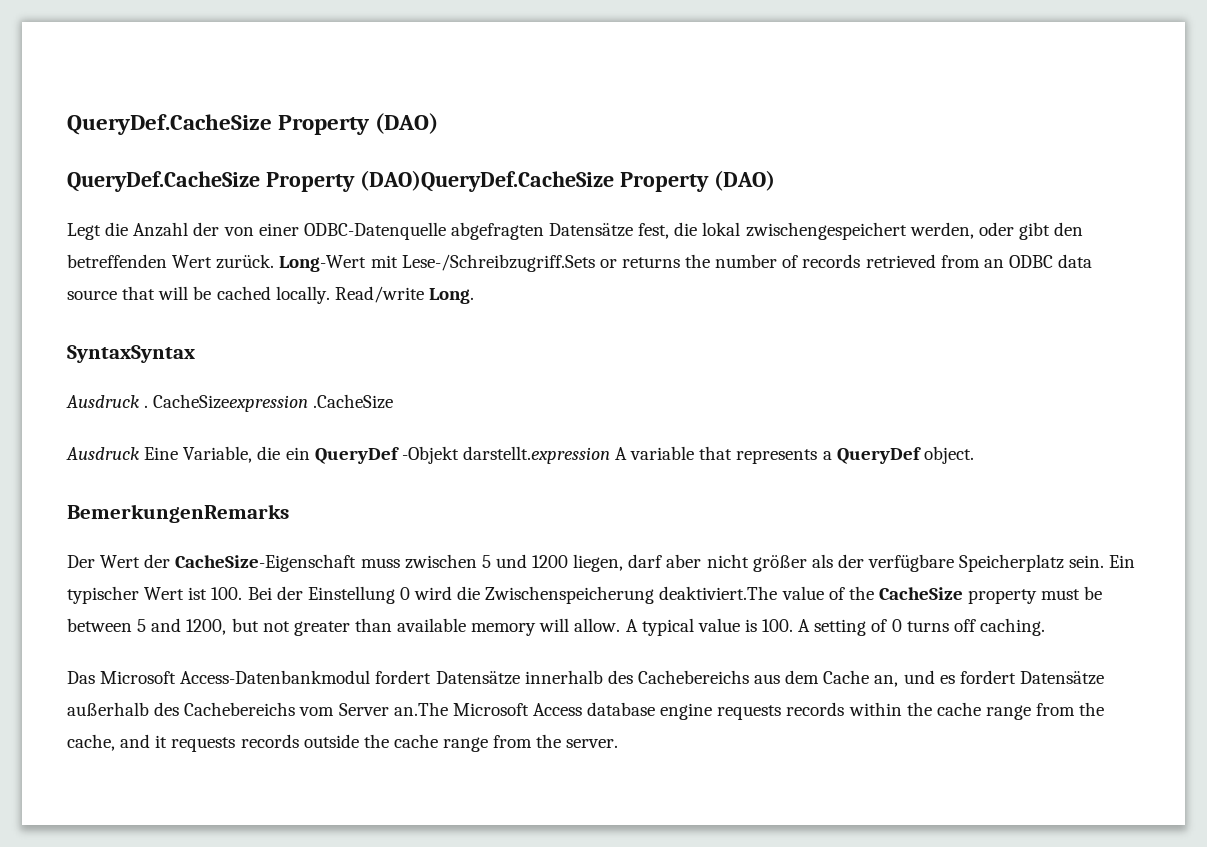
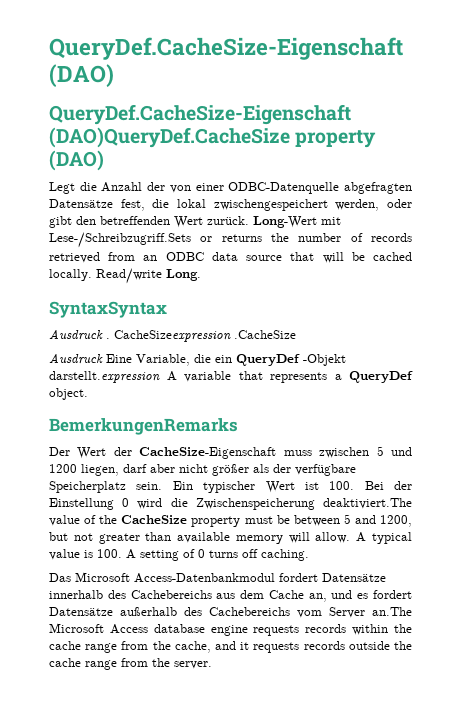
- QueryDef.CacheSize Property (DAO)
- QueryDef.CacheSize Property (DAO)QueryDef.CacheSize Property (DAO)
+ QueryDef.CacheSize-Eigenschaft (DAO)
+ QueryDef.CacheSize-Eigenschaft (DAO)QueryDef.CacheSize property (DAO)

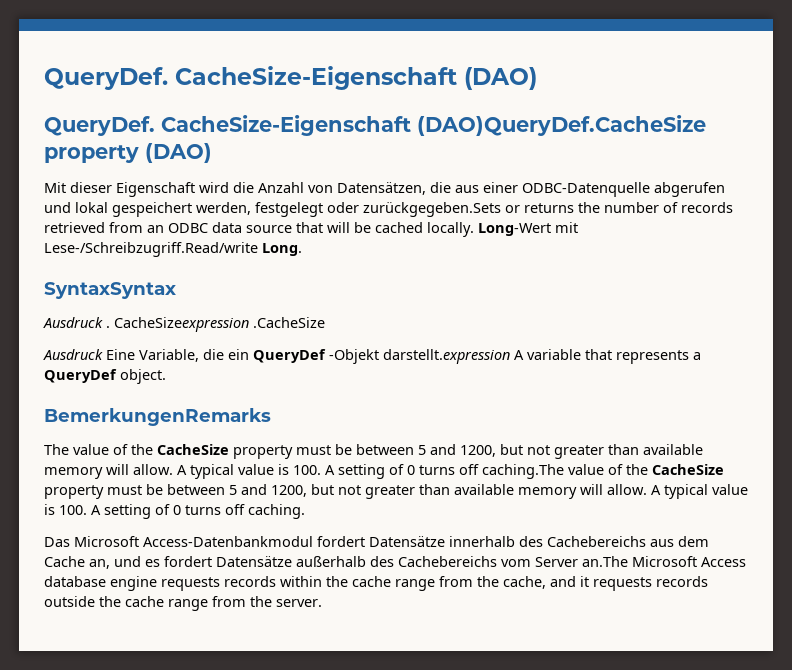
- QueryDef.CacheSize-Eigenschaft (DAO)
- QueryDef.CacheSize-Eigenschaft (DAO)QueryDef.CacheSize property (DAO)
+ QueryDef. CacheSize-Eigenschaft (DAO)
+ QueryDef. CacheSize-Eigenschaft (DAO)QueryDef.CacheSize property (DAO)
- Legt die Anzahl der von einer ODBC-Datenquelle abgefragten Datensätze fest, die lokal zwischengespeichert werden, oder gibt den betreffenden Wert zurück. Long-Wert mit Lese-/Schreibzugriff.Sets or returns the number of records retrieved from an ODBC data source that will be cached locally.
+ Mit dieser Eigenschaft wird die Anzahl von Datensätzen, die aus einer ODBC-Datenquelle abgerufen und lokal gespeichert werden, festgelegt oder zurückgegeben.Sets or returns the number of records retrieved from an ODBC data source that will be cached locally.
- Read/write Long.
+ Long-Wert mit Lese-/Schreibzugriff.Read/write Long.
- Der Wert der CacheSize-Eigenschaft muss zwischen 5 und 1200 liegen, darf aber nicht größer als der verfügbare Speicherplatz sein. Ein typischer Wert ist 100. Bei der Einstellung 0 wird die Zwischenspeicherung deaktiviert.The value of the CacheSize property must be between 5 and 1200, but not greater than available memory will allow.
+ The value of the CacheSize property must be between 5 and 1200, but not greater than available memory will allow. A typical value is 100. A setting of 0 turns off caching.The value of the CacheSize property must be between 5 and 1200, but not greater than available memory will allow.

